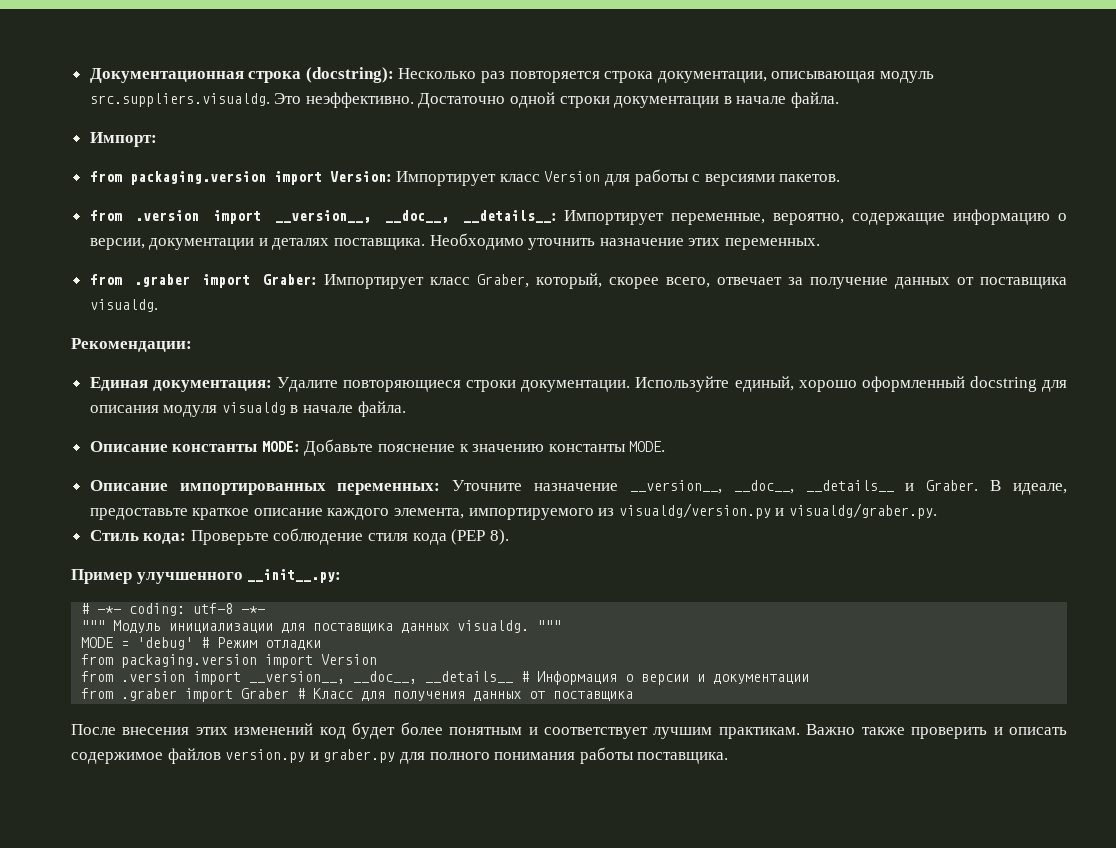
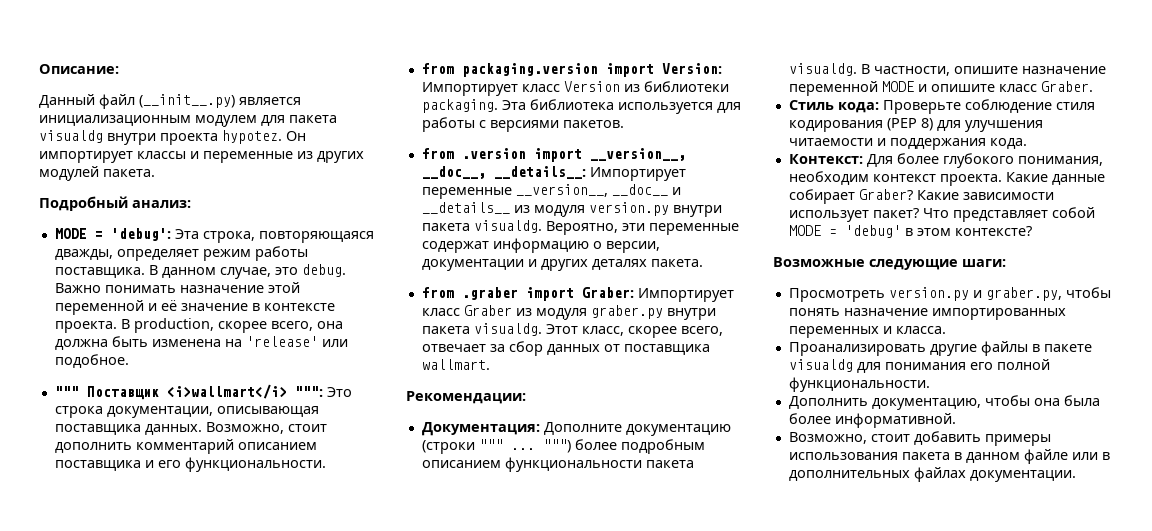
- Документационная строка (docstring): Несколько раз повторяется строка документации, описывающая модуль src.suppliers.visualdg. Это неэффективно. Достаточно одной строки документации в начале файла.
- Импорт:
+ Описание:
+ Данный файл (__init__.py) является инициализационным модулем для пакета visualdg внутри проекта hypotez. Он импортирует классы и переменные из других модулей пакета.
+ Подробный анализ:
+ MODE = 'debug': Эта строка, повторяющаяся дважды, определяет режим работы поставщика. В данном случае, это debug. Важно понимать назначение этой переменной и её значение в контексте проекта. В production, скорее всего, она должна быть изменена на 'release' или подобное.
+ """ Поставщик <i>wallmart</i> """: Это строка документации, описывающая поставщика данных. Возможно, стоит дополнить комментарий описанием поставщика и его функциональности.
- from packaging.version import Version: Импортирует класс Version для работы с версиями пакетов.
+ from packaging.version import Version: Импортирует класс Version из библиотеки packaging. Эта библиотека используется для работы с версиями пакетов.
- from .version import __version__, __doc__, __details__: Импортирует переменные, вероятно, содержащие информацию о версии, документации и деталях поставщика. Необходимо уточнить назначение этих переменных.
+ from .version import __version__, __doc__, __details__: Импортирует переменные __version__, __doc__ и __details__ из модуля version.py внутри пакета visualdg. Вероятно, эти переменные содержат информацию о версии, документации и других деталях пакета.
- from .graber import Graber: Импортирует класс Graber, который, скорее всего, отвечает за получение данных от поставщика visualdg.
+ from .graber import Graber: Импортирует класс Graber из модуля graber.py внутри пакета visualdg. Этот класс, скорее всего, отвечает за сбор данных от поставщика wallmart.
- Единая документация: Удалите повторяющиеся строки документации. Используйте единый, хорошо оформленный docstring для описания модуля visualdg в начале файла.
- Описание константы MODE: Добавьте пояснение к значению константы MODE.
- Описание импортированных переменных: Уточните назначение __version__, __doc__, __details__ и Graber. В идеале, предоставьте краткое описание каждого элемента, импортируемого из visualdg/version.py и visualdg/graber.py.
+ Документация: Дополните документацию (строки """ ... """) более подробным описанием функциональности пакета visualdg. В частности, опишите назначение переменной MODE и опишите класс Graber.
- Стиль кода: Проверьте соблюдение стиля кода (PEP 8).
- Пример улучшенного __init__.py:
- # -*- coding: utf-8 -*-
- """ Модуль инициализации для поставщика данных visualdg. """
- MODE = 'debug' # Режим отладки
- from packaging.version import Version
- from .version import __version__, __doc__, __details__ # Информация о версии и документации
- from .graber import Graber # Класс для получения данных от поставщика
- После внесения этих изменений код будет более понятным и соответствует лучшим практикам. Важно также проверить и описать содержимое файлов version.py и graber.py для полного понимания работы поставщика.
+ Стиль кода: Проверьте соблюдение стиля кодирования (PEP 8) для улучшения читаемости и поддержания кода.
+ Контекст: Для более глубокого понимания, необходим контекст проекта. Какие данные собирает Graber? Какие зависимости использует пакет? Что представляет собой MODE = 'debug' в этом контексте?
+ Возможные следующие шаги:
+ Просмотреть version.py и graber.py, чтобы понять назначение импортированных переменных и класса.
+ Проанализировать другие файлы в пакете visualdg для понимания его полной функциональности.
+ Дополнить документацию, чтобы она была более информативной.
+ Возможно, стоит добавить примеры использования пакета в данном файле или в дополнительных файлах документации.

